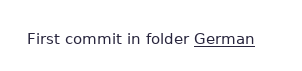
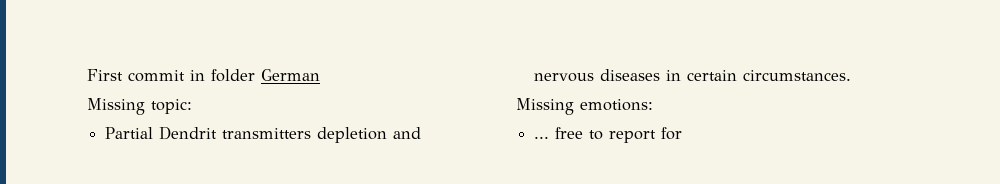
+ Missing topic:
+ Partial Dendrit transmitters depletion and nervous diseases in certain circumstances.
+ Missing emotions:
+ ... free to report for

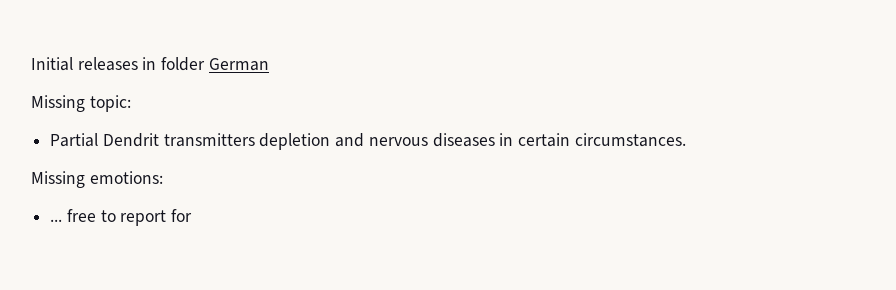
- First commit in folder German
+ Initial releases in folder German

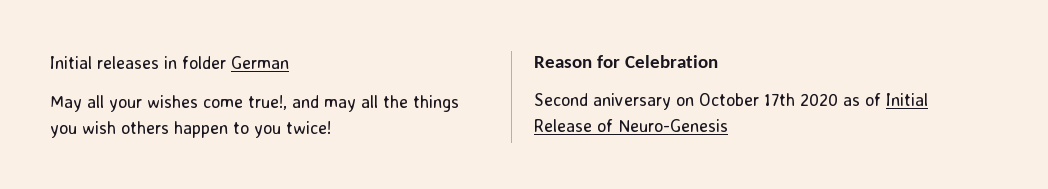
- Missing topic:
- Partial Dendrit transmitters depletion and nervous diseases in certain circumstances.
- Missing emotions:
- ... free to report for
+ May all your wishes come true!, and may all the things you wish others happen to you twice!
+ Reason for Celebration
+ Second aniversary on October 17th 2020 as of Initial Release of Neuro-Genesis

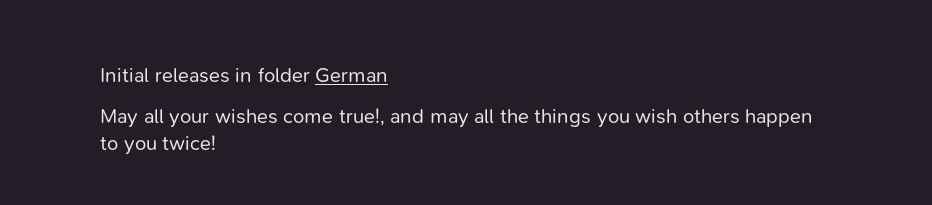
- Reason for Celebration
- Second aniversary on October 17th 2020 as of Initial Release of Neuro-Genesis

